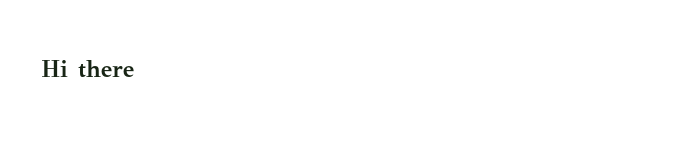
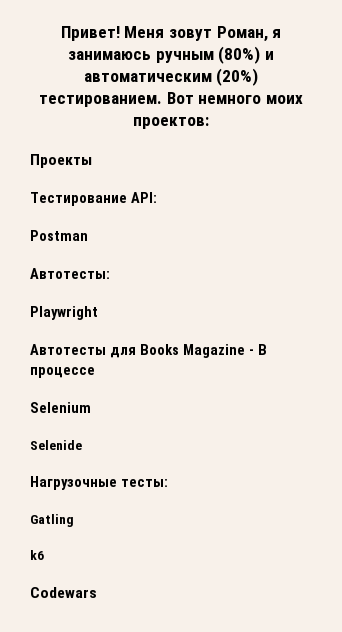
- Hi there
+ Привет! Меня зовут Роман, я занимаюсь ручным (80%) и автоматическим (20%) тестированием. Вот немного моих проектов:
+ Проекты
+ Тестирование API:
+ Postman
+ Автотесты:
+ Playwright
+ Автотесты для Books Magazine - В процессе
+ Selenium
+ Selenide
+ Нагрузочные тесты:
+ Gatling
+ k6
+ Codewars

